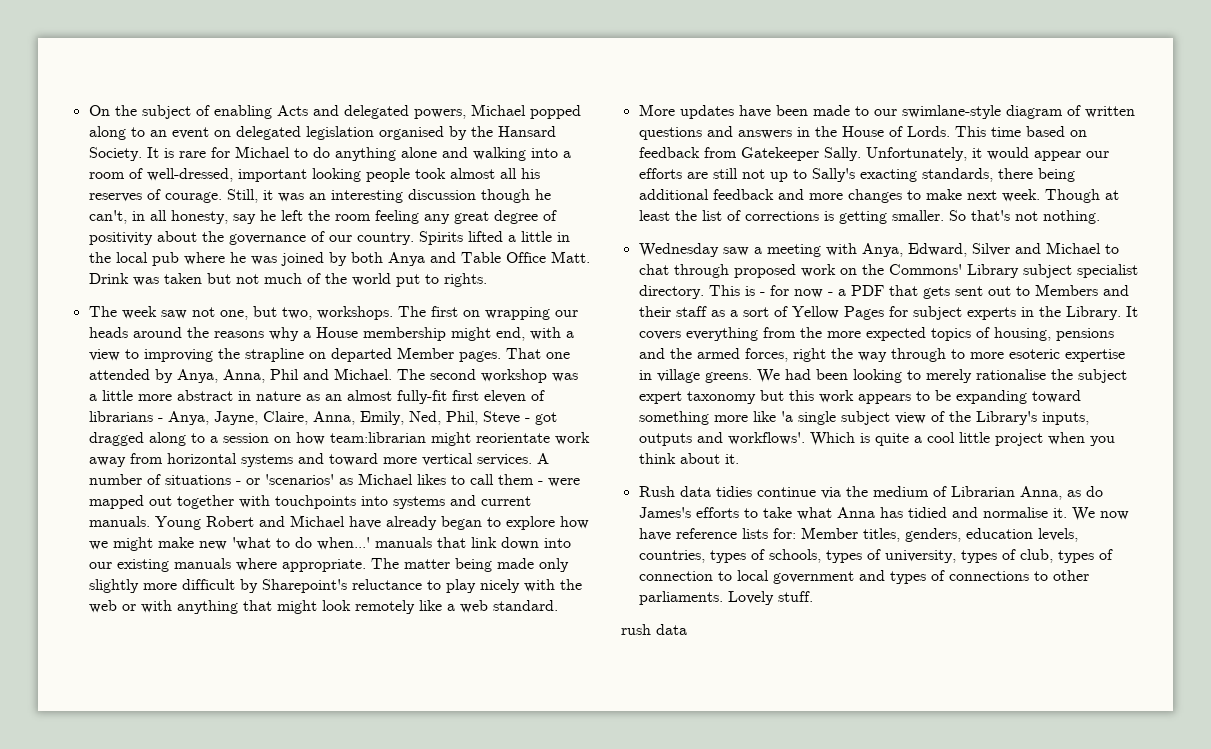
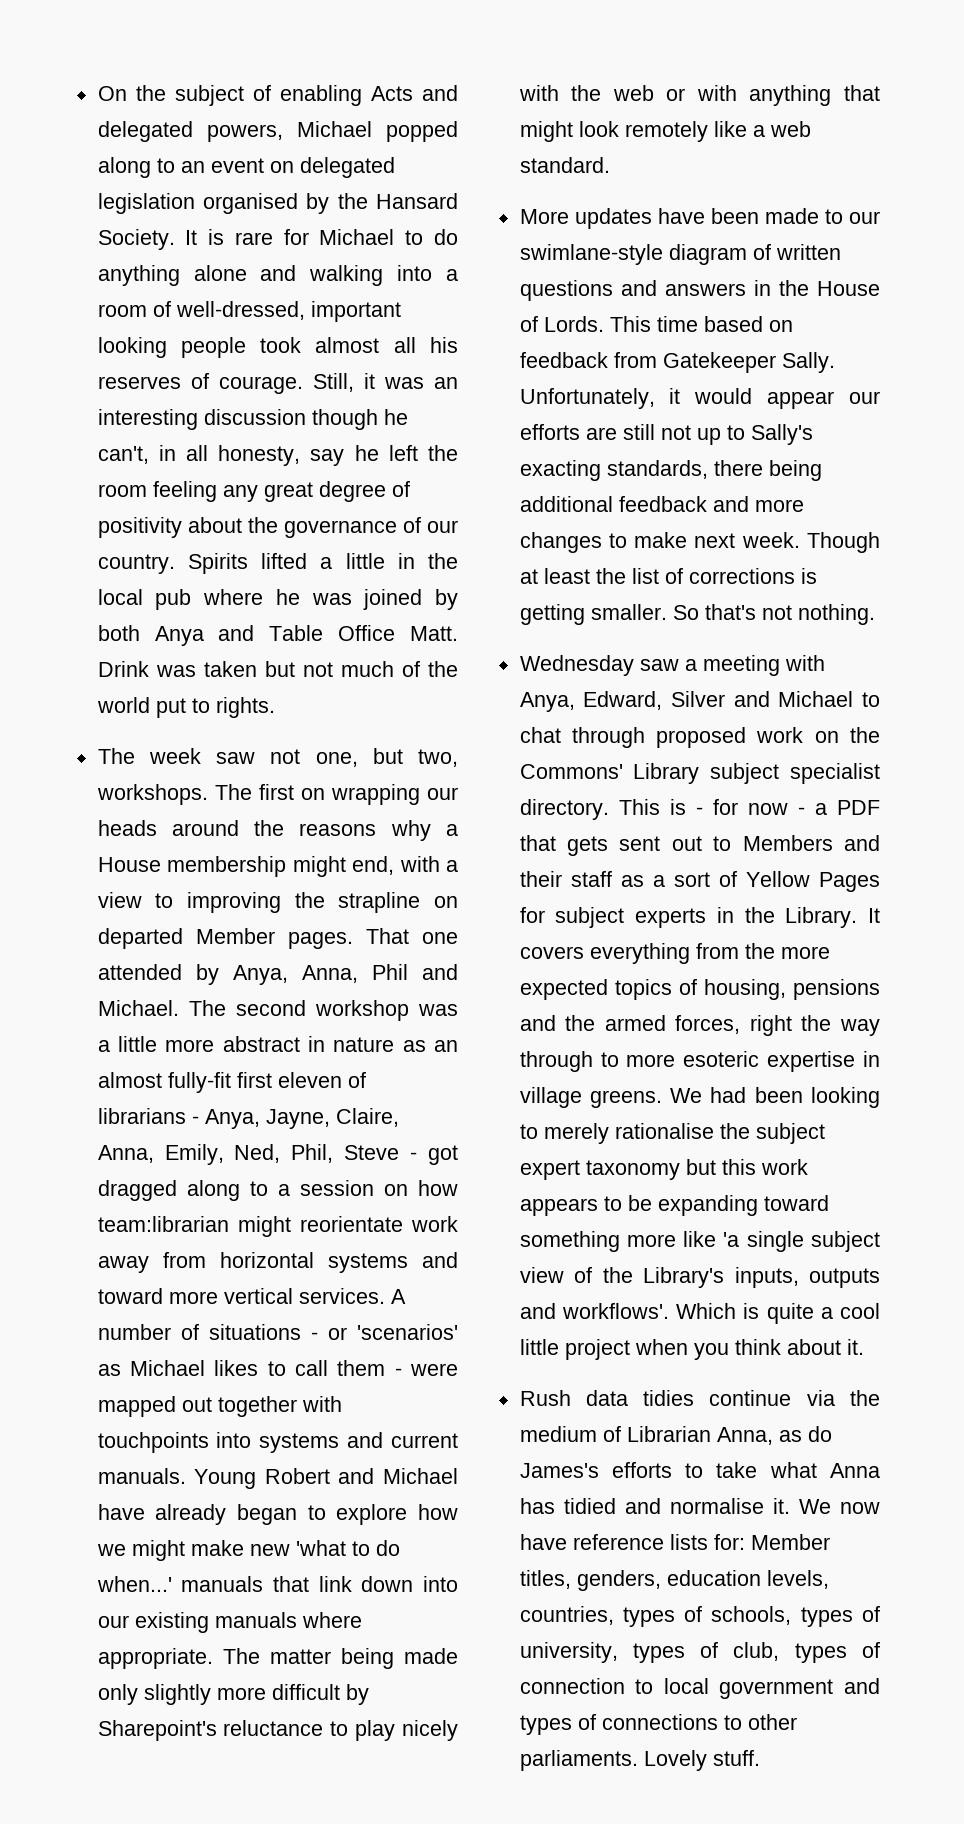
- rush data

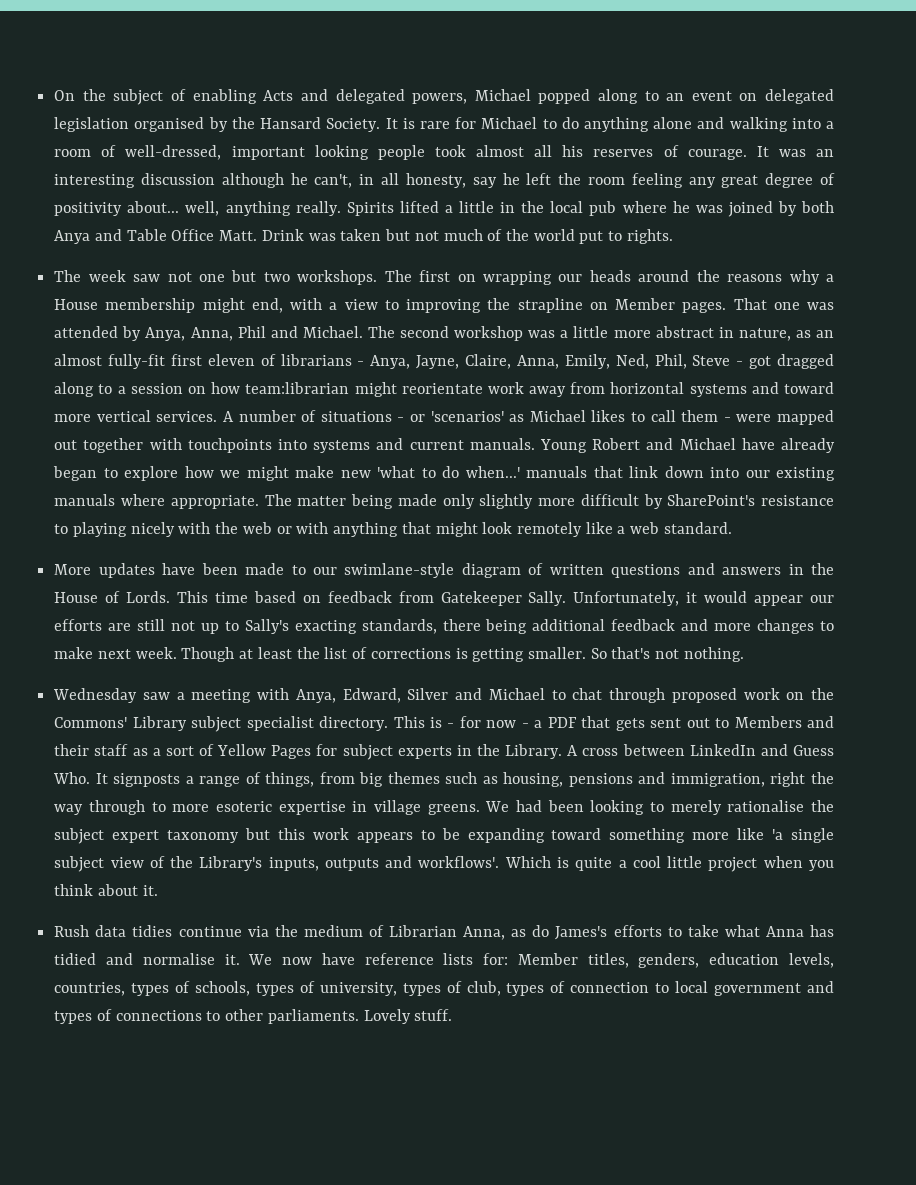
- Still, it was an interesting discussion though he can't, in all honesty, say he left the room feeling any great degree of positivity about the governance of our country.
+ It was an interesting discussion although he can't, in all honesty, say he left the room feeling any great degree of positivity about... well, anything really.
- The week saw not one, but two, workshops.
+ The week saw not one but two workshops.
- The first on wrapping our heads around the reasons why a House membership might end, with a view to improving the strapline on departed Member pages.
+ The first on wrapping our heads around the reasons why a House membership might end, with a view to improving the strapline on Member pages.
- That one attended by Anya, Anna, Phil and Michael.
+ That one was attended by Anya, Anna, Phil and Michael.
- The second workshop was a little more abstract in nature as an almost fully-fit first eleven of librarians - Anya, Jayne, Claire, Anna, Emily, Ned, Phil, Steve - got dragged along to a session on how team:librarian might reorientate work away from horizontal systems and toward more vertical services.
+ The second workshop was a little more abstract in nature, as an almost fully-fit first eleven of librarians - Anya, Jayne, Claire, Anna, Emily, Ned, Phil, Steve - got dragged along to a session on how team:librarian might reorientate work away from horizontal systems and toward more vertical services.
- The matter being made only slightly more difficult by Sharepoint's reluctance to play nicely with the web or with anything that might look remotely like a web standard.
+ The matter being made only slightly more difficult by SharePoint's resistance to playing nicely with the web or with anything that might look remotely like a web standard.
- It covers everything from the more expected topics of housing, pensions and the armed forces, right the way through to more esoteric expertise in village greens.
+ A cross between LinkedIn and Guess Who. It signposts a range of things, from big themes such as housing, pensions and immigration, right the way through to more esoteric expertise in village greens.

